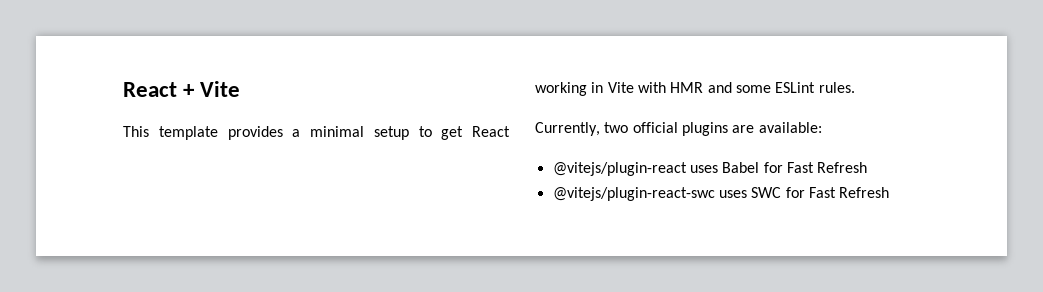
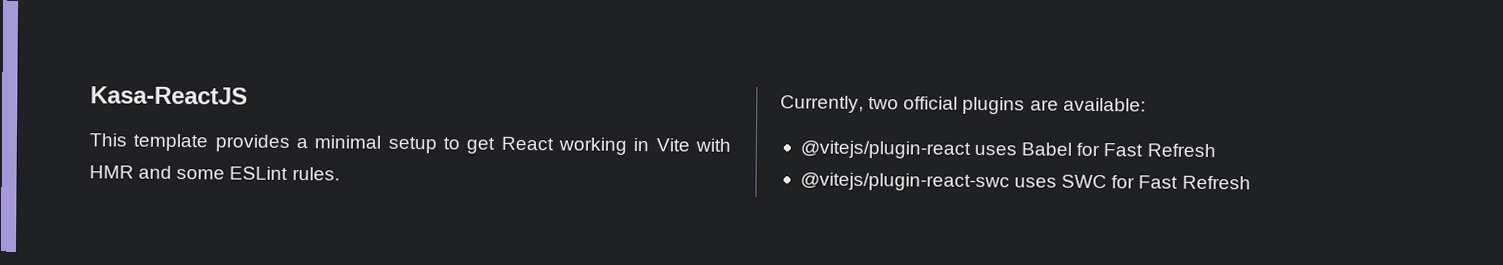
- React + Vite
+ Kasa-ReactJS

